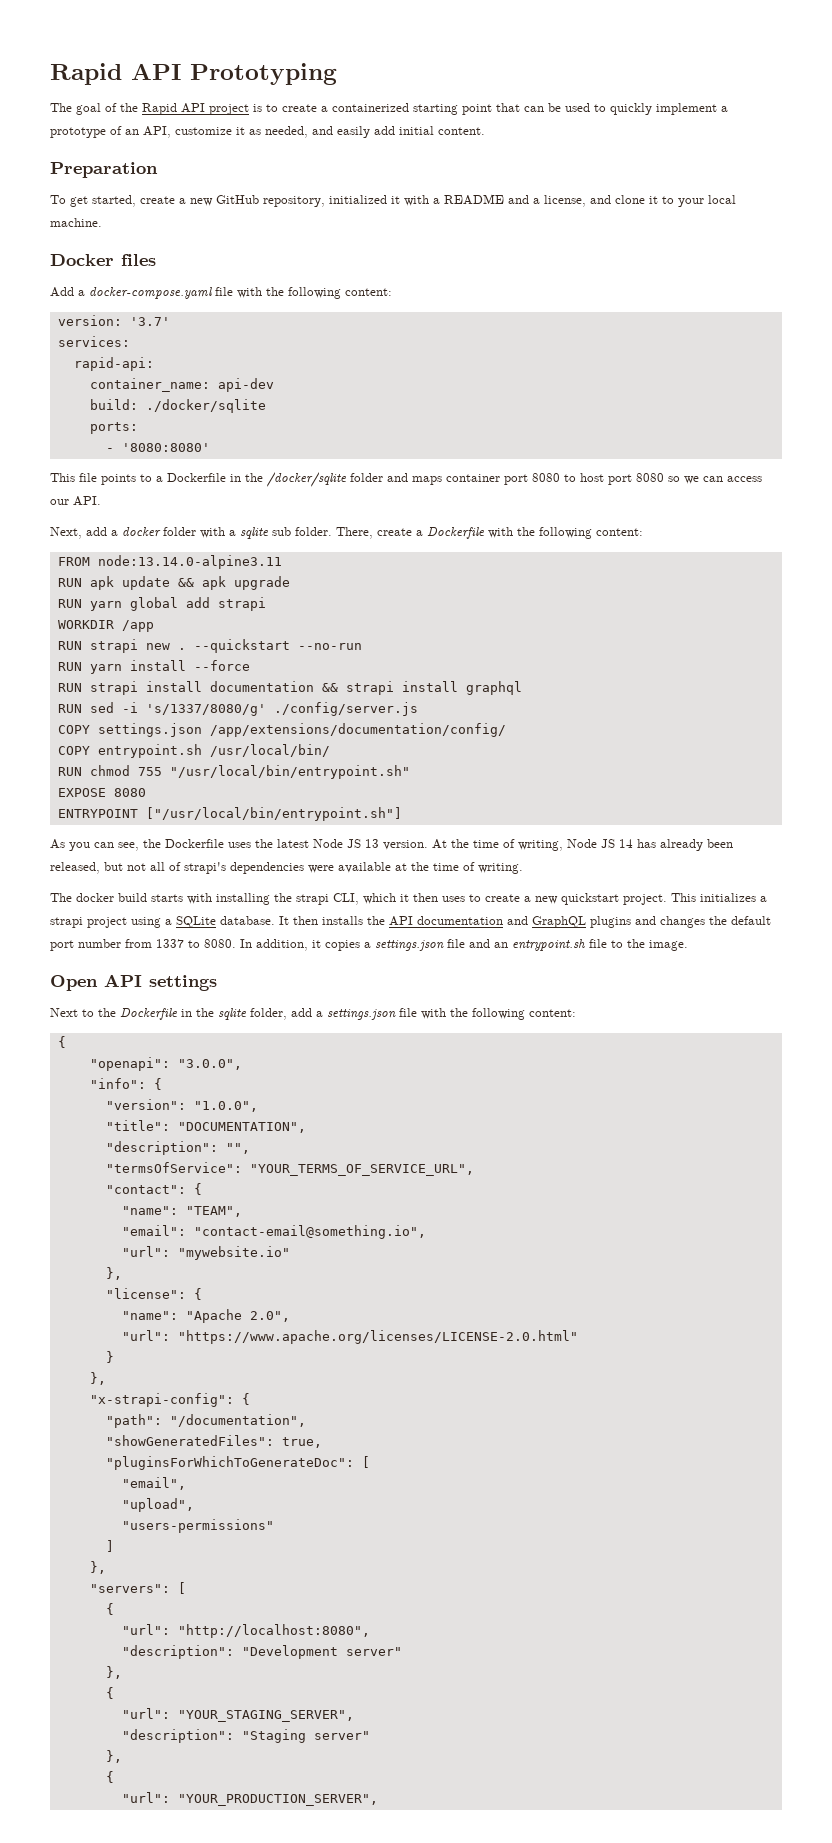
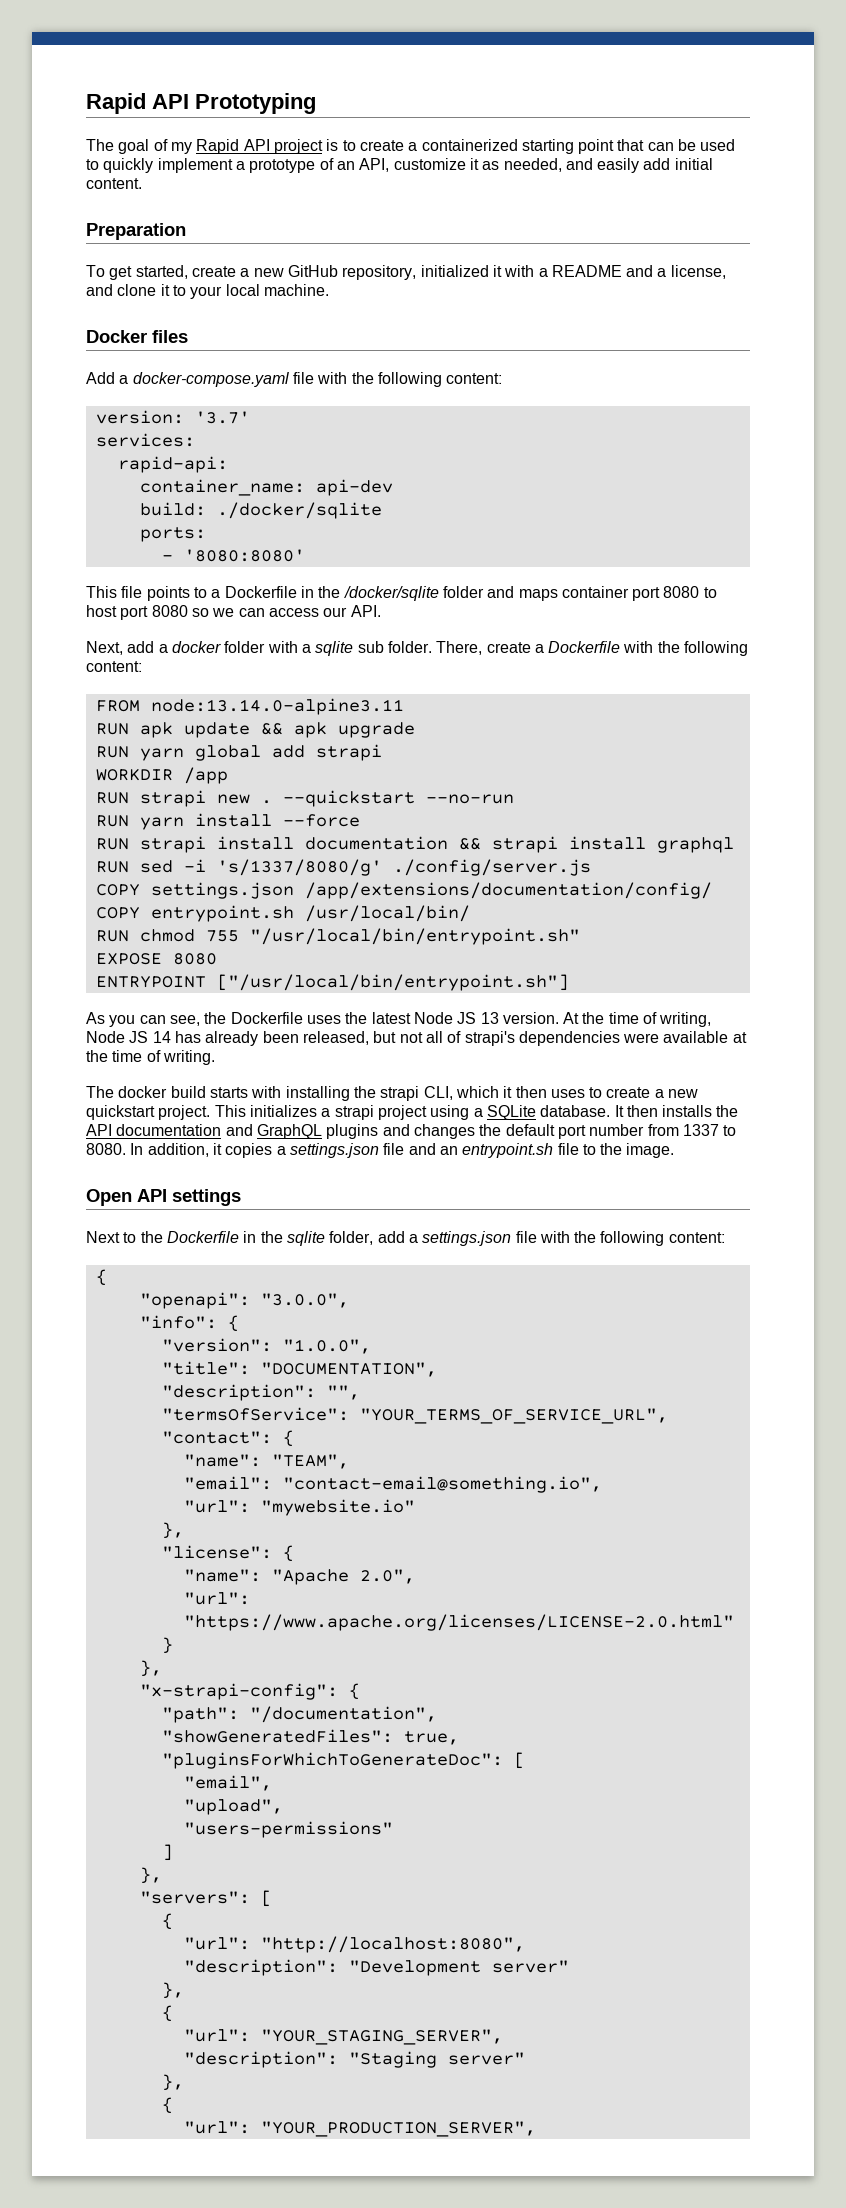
- The goal of the Rapid API project is to create a containerized starting point that can be used to quickly implement a prototype of an API, customize it as needed, and easily add initial content.
+ The goal of my Rapid API project is to create a containerized starting point that can be used to quickly implement a prototype of an API, customize it as needed, and easily add initial content.

